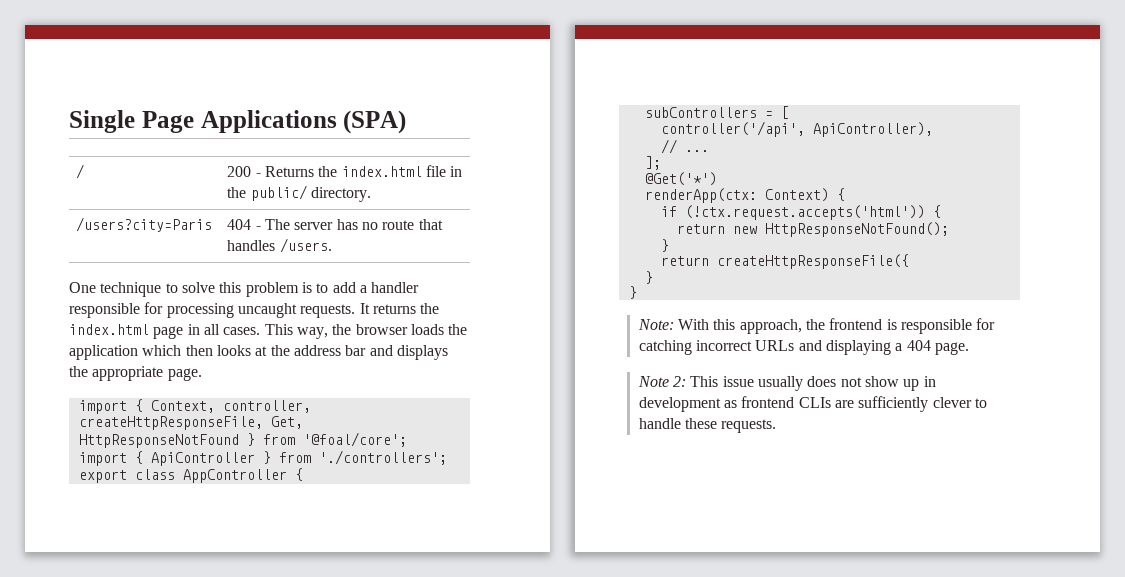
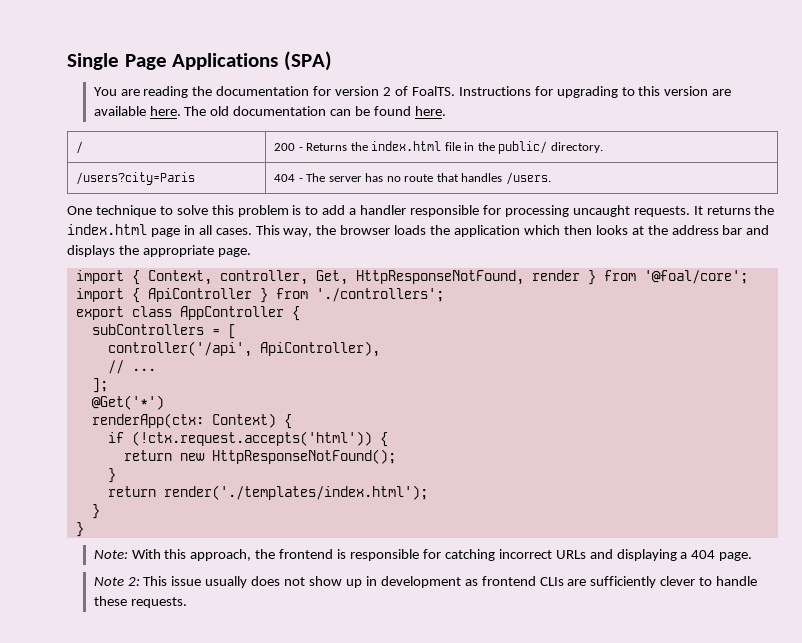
+ You are reading the documentation for version 2 of FoalTS. Instructions for upgrading to this version are available here. The old documentation can be found here.
- import { Context, controller, createHttpResponseFile, Get, HttpResponseNotFound } from '@foal/core';
+ import { Context, controller, Get, HttpResponseNotFound, render } from '@foal/core';
- return createHttpResponseFile({
+ return render('./templates/index.html');

